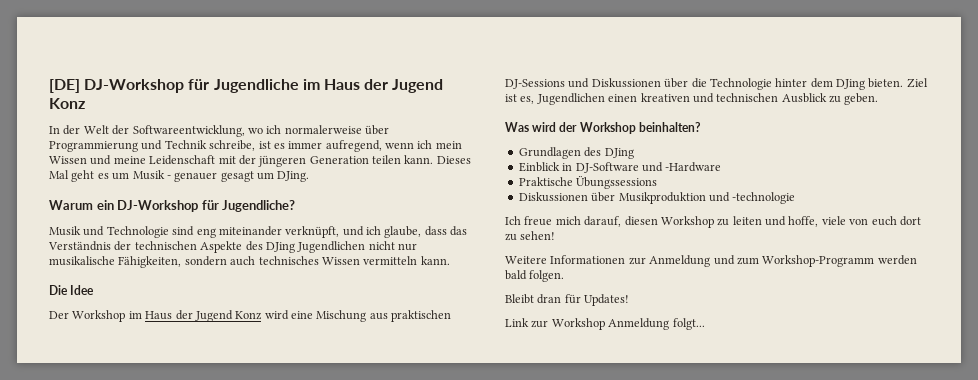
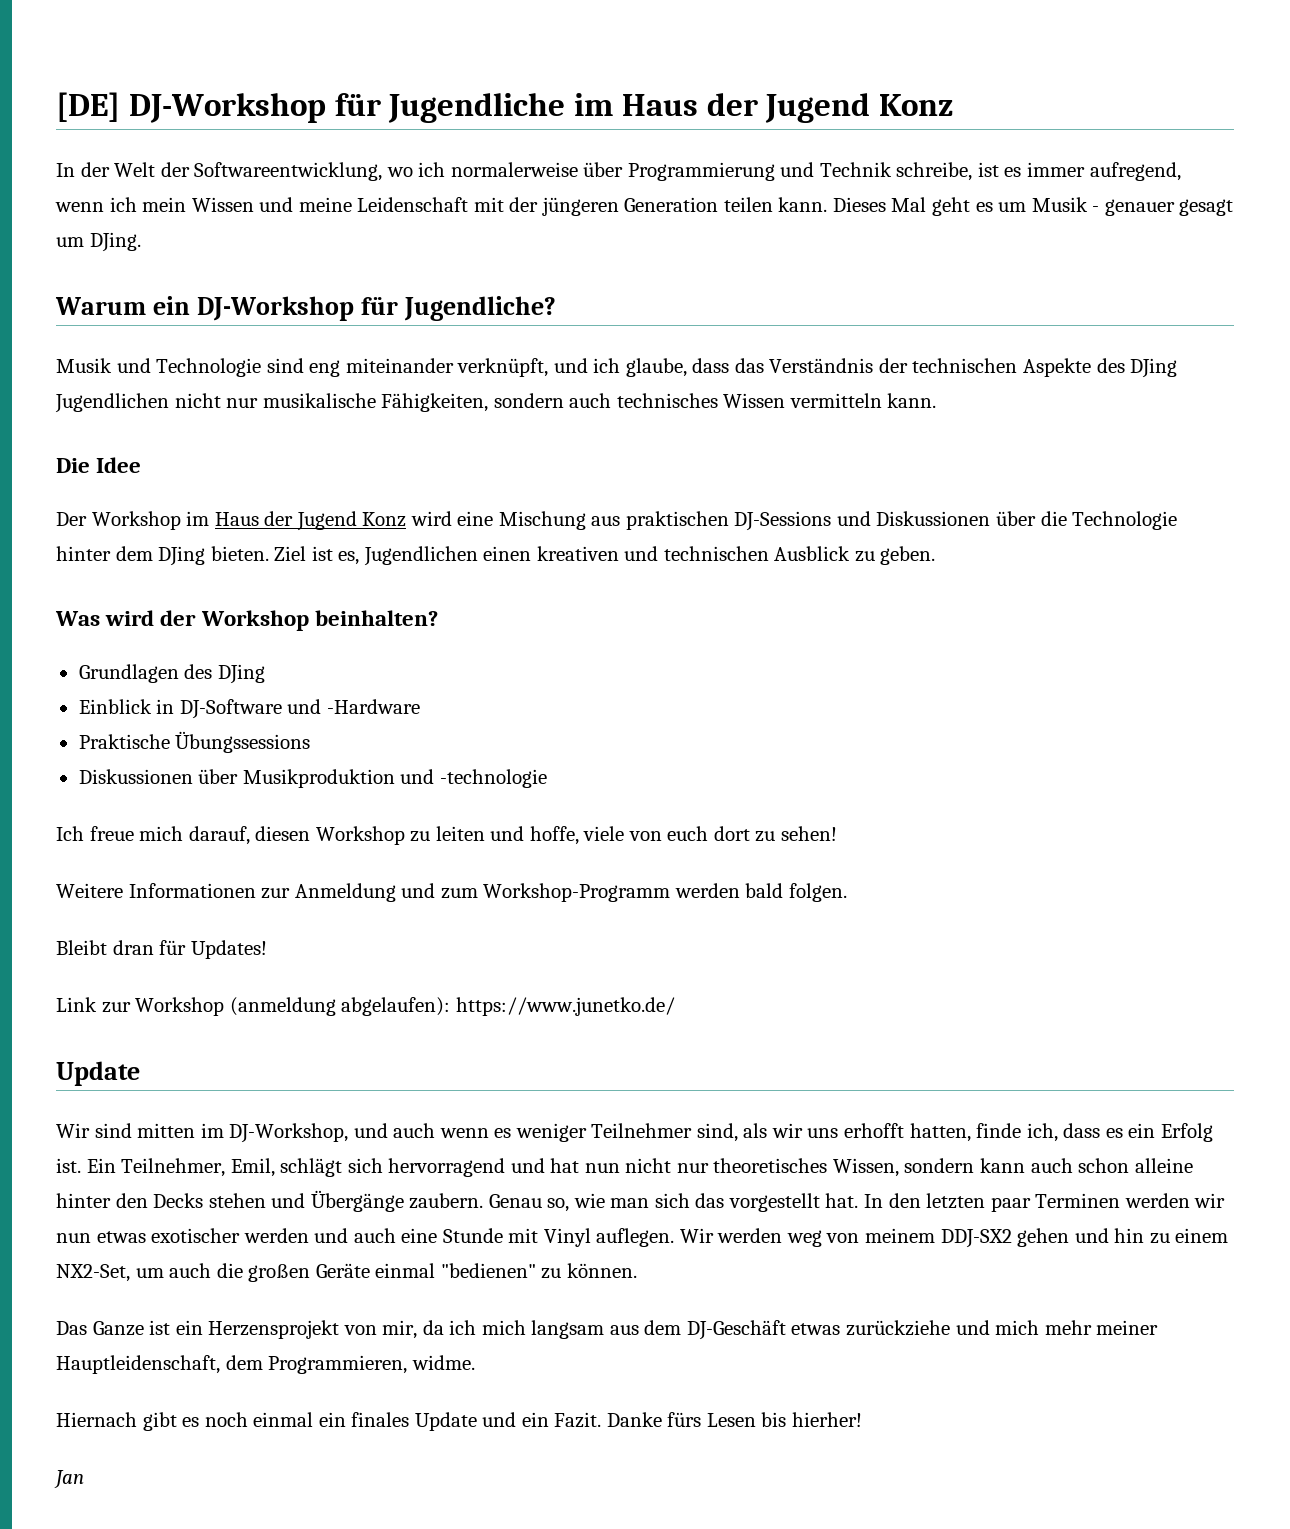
- Link zur Workshop Anmeldung folgt...
+ Link zur Workshop (anmeldung abgelaufen): https://www.junetko.de/
+ Update
+ Wir sind mitten im DJ-Workshop, und auch wenn es weniger Teilnehmer sind, als wir uns erhofft hatten, finde ich, dass es ein Erfolg ist. Ein Teilnehmer, Emil, schlägt sich hervorragend und hat nun nicht nur theoretisches Wissen, sondern kann auch schon alleine hinter den Decks stehen und Übergänge zaubern. Genau so, wie man sich das vorgestellt hat. In den letzten paar Terminen werden wir nun etwas exotischer werden und auch eine Stunde mit Vinyl auflegen. Wir werden weg von meinem DDJ-SX2 gehen und hin zu einem NX2-Set, um auch die großen Geräte einmal "bedienen" zu können.
+ Das Ganze ist ein Herzensprojekt von mir, da ich mich langsam aus dem DJ-Geschäft etwas zurückziehe und mich mehr meiner Hauptleidenschaft, dem Programmieren, widme.
+ Hiernach gibt es noch einmal ein finales Update und ein Fazit. Danke fürs Lesen bis hierher!
+ Jan

